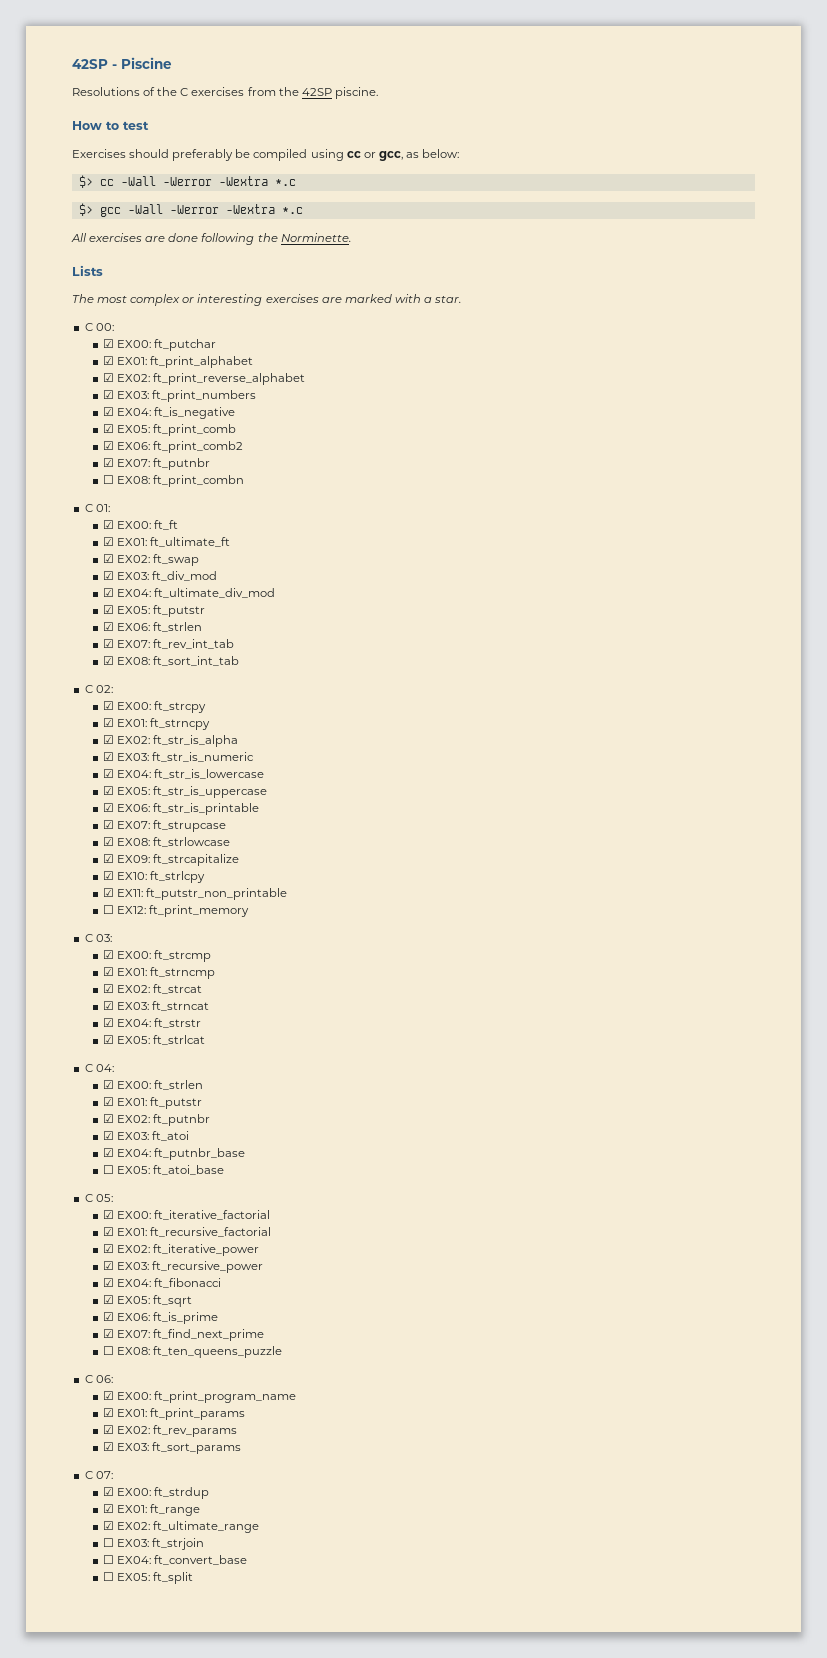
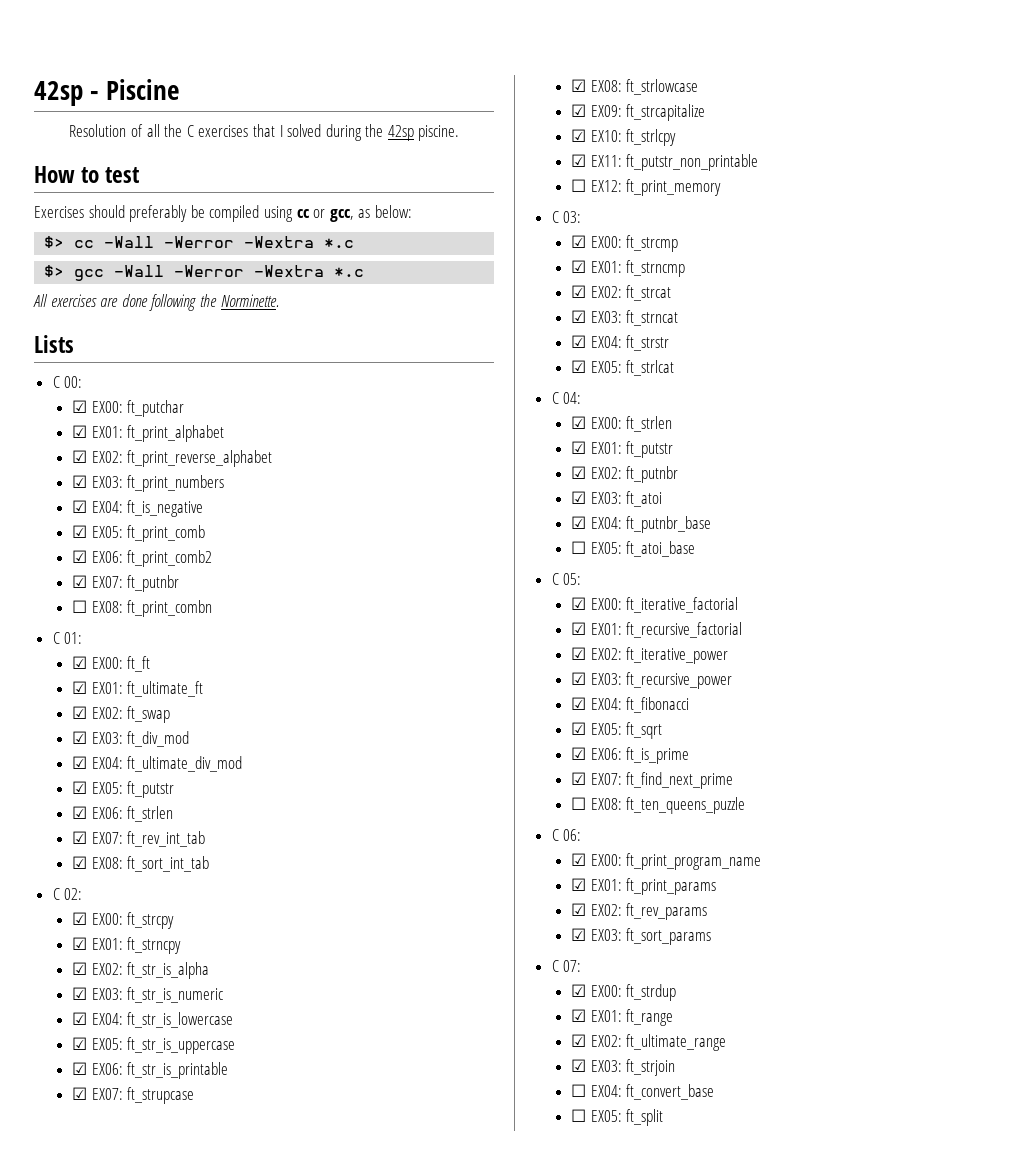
- 42SP - Piscine
+ 42sp - Piscine
- Resolutions of the C exercises from the 42SP piscine.
+ Resolution of all the C exercises that I solved during the 42sp piscine.
- The most complex or interesting exercises are marked with a star.
- ☐ EX03: ft_strjoin
+ ☑ EX03: ft_strjoin

